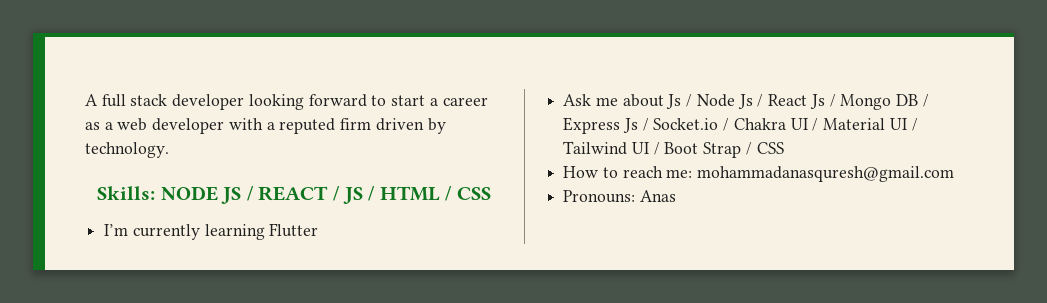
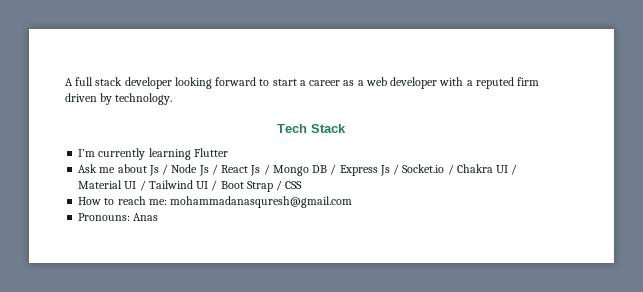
- Skills: NODE JS / REACT / JS / HTML / CSS
+ Tech Stack

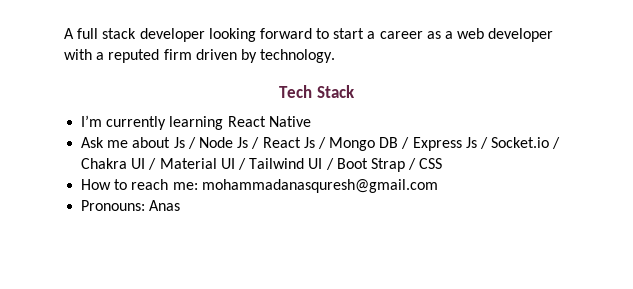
- I’m currently learning Flutter
+ I’m currently learning React Native

